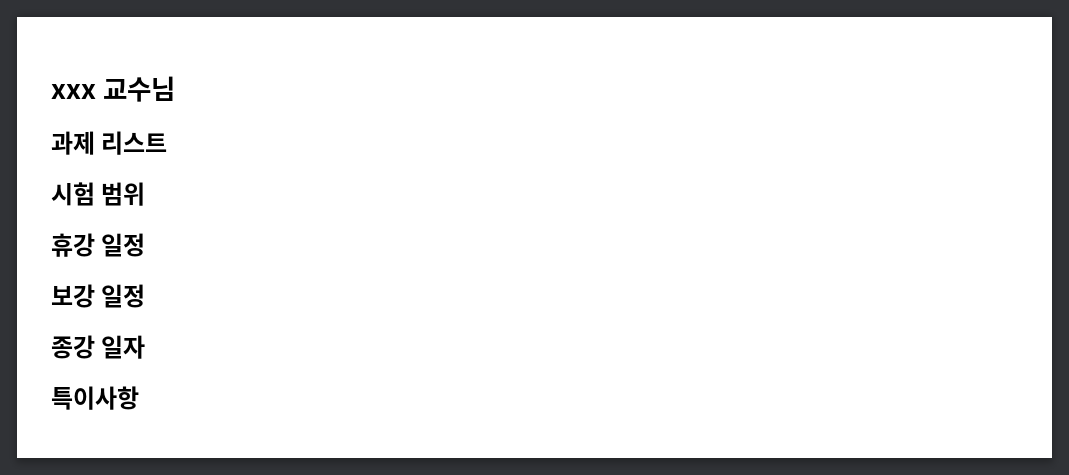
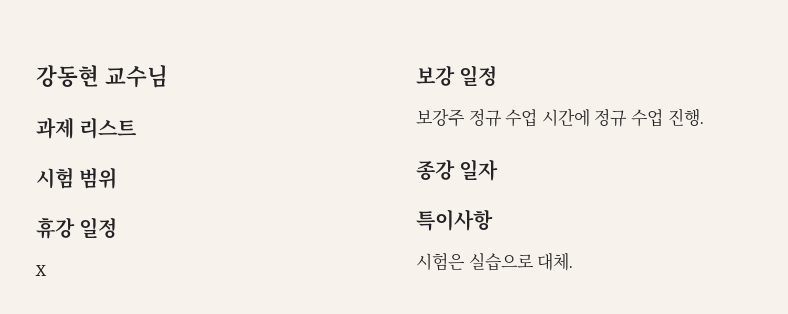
- xxx 교수님
+ 강동현 교수님
+ X
+ 보강주 정규 수업 시간에 정규 수업 진행.
+ 시험은 실습으로 대체.

